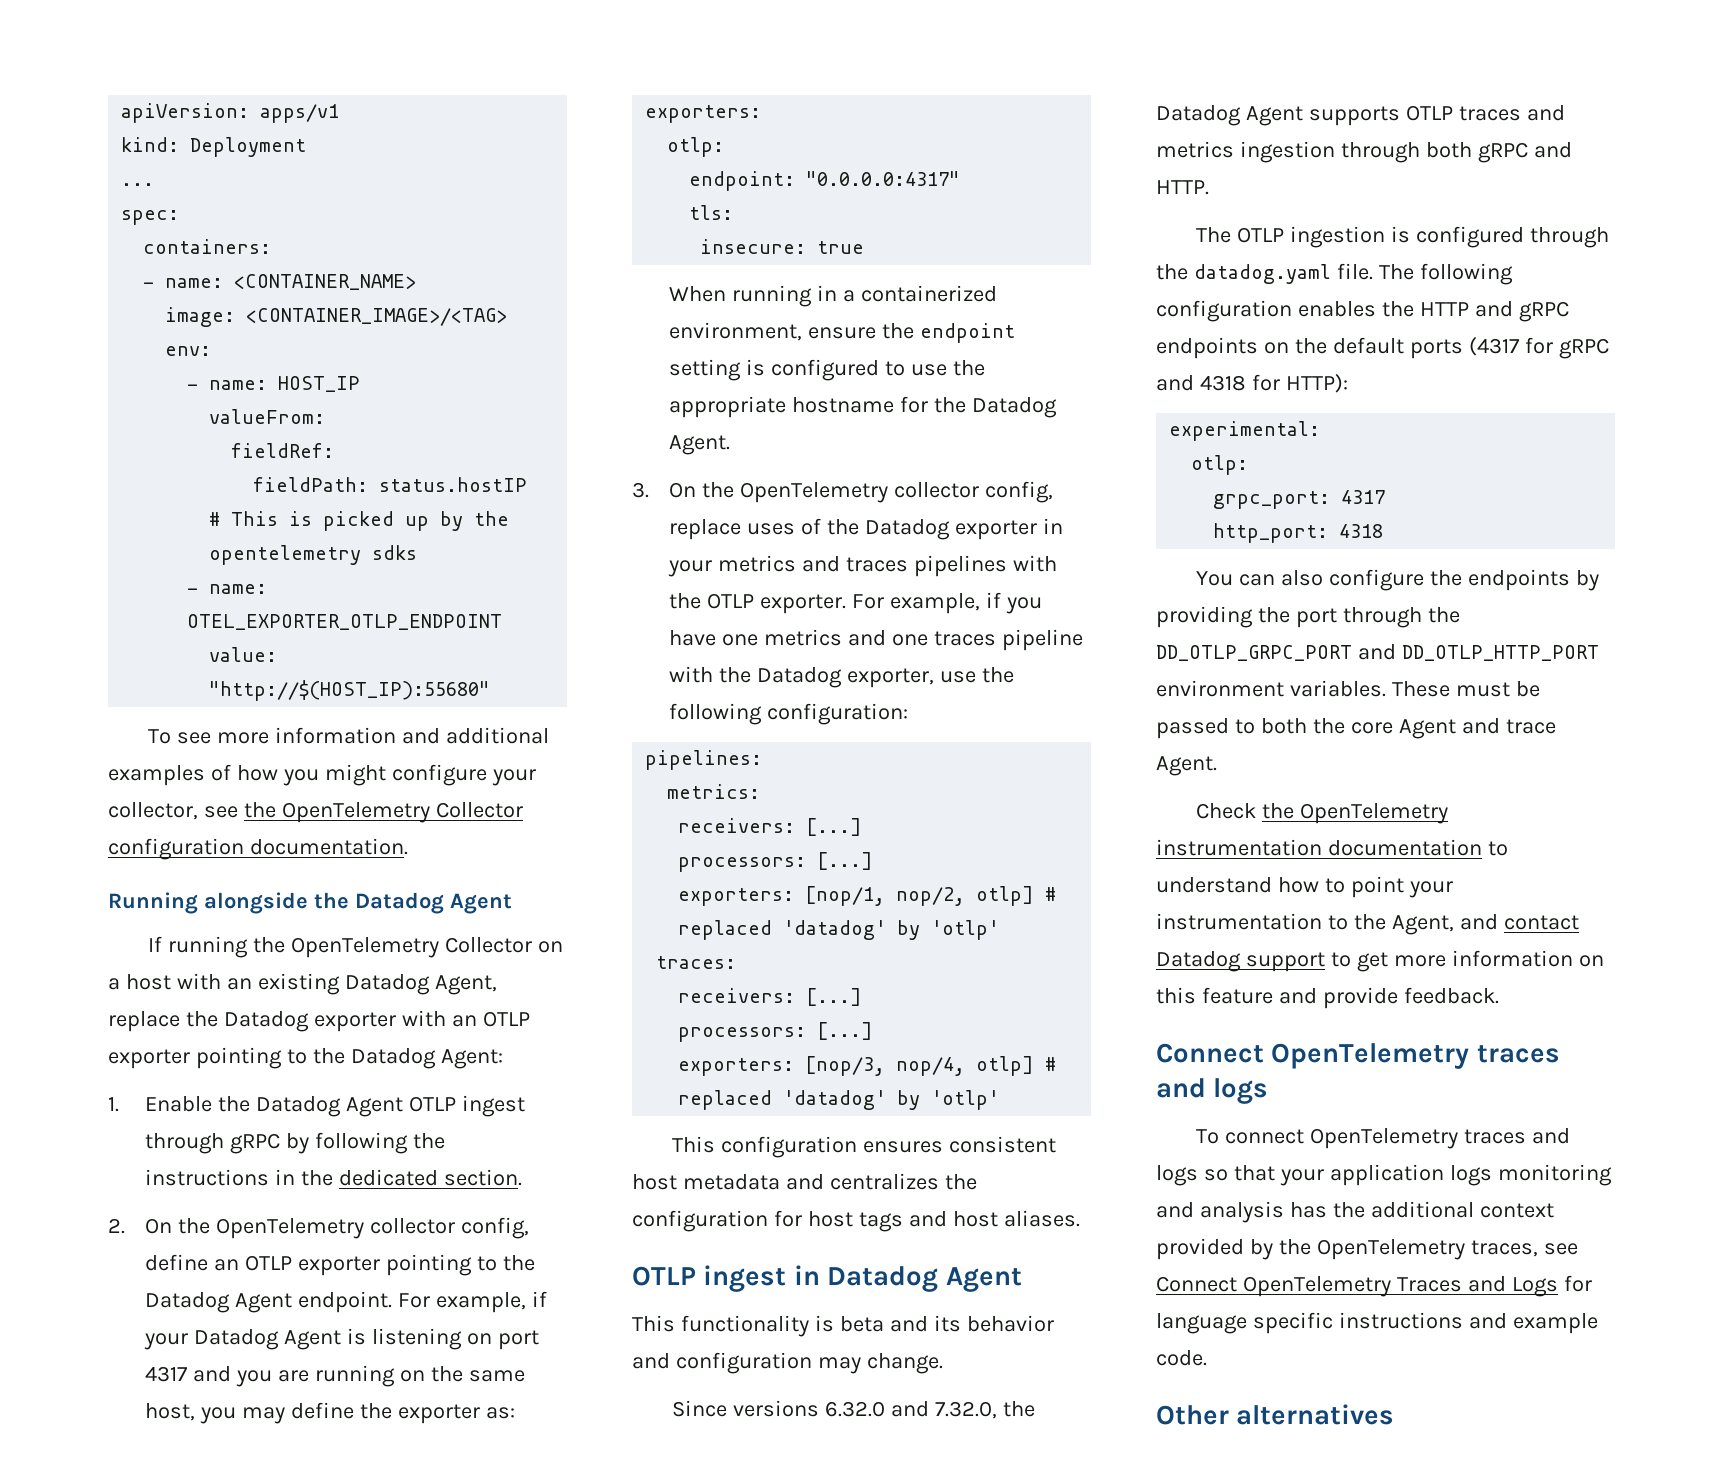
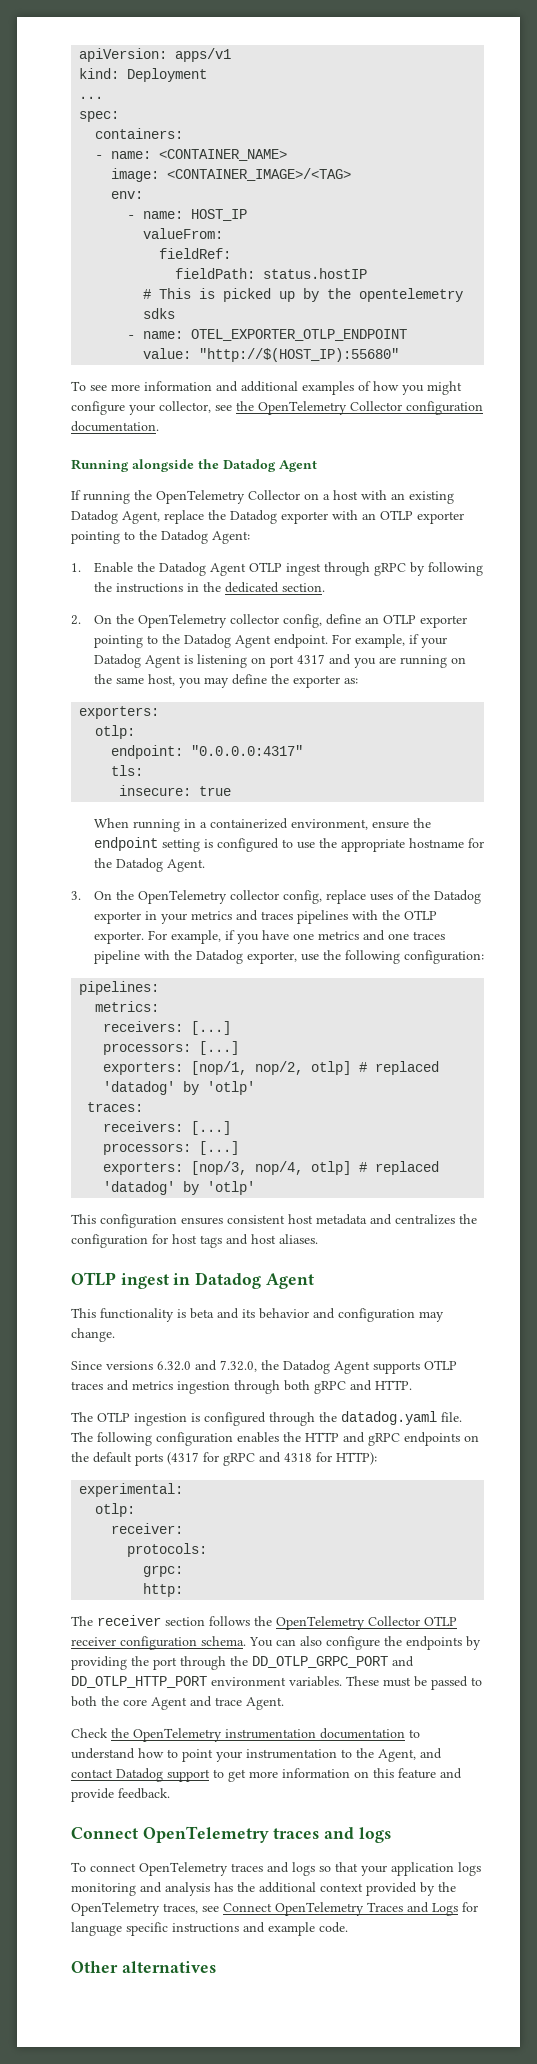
- grpc_port: 4317
- http_port: 4318
- You can also configure the endpoints by providing the port through the DD_OTLP_GRPC_PORT and DD_OTLP_HTTP_PORT environment variables.
+ receiver:
+ protocols:
+ grpc:
+ http:
+ The receiver section follows the OpenTelemetry Collector OTLP receiver configuration schema. You can also configure the endpoints by providing the port through the DD_OTLP_GRPC_PORT and DD_OTLP_HTTP_PORT environment variables.

